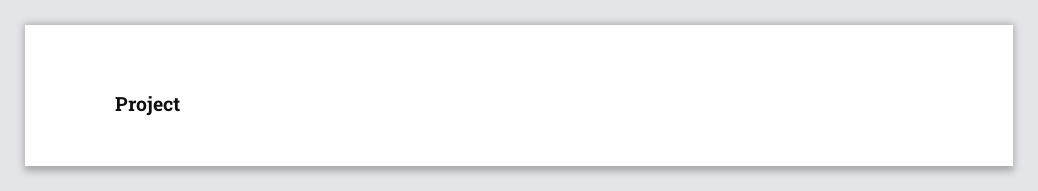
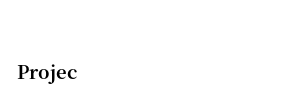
- Project
+ Projec

